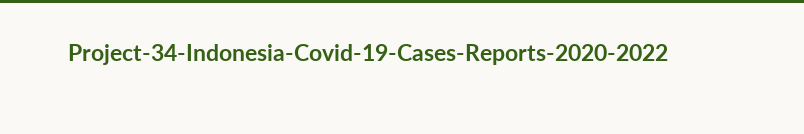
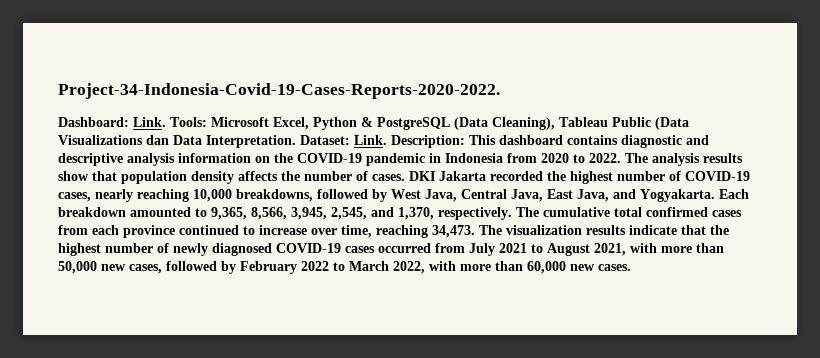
- Project-34-Indonesia-Covid-19-Cases-Reports-2020-2022
+ Project-34-Indonesia-Covid-19-Cases-Reports-2020-2022.
+ Dashboard: Link. Tools: Microsoft Excel, Python & PostgreSQL (Data Cleaning), Tableau Public (Data Visualizations dan Data Interpretation. Dataset: Link. Description: This dashboard contains diagnostic and descriptive analysis information on the COVID-19 pandemic in Indonesia from 2020 to 2022. The analysis results show that population density affects the number of cases. DKI Jakarta recorded the highest number of COVID-19 cases, nearly reaching 10,000 breakdowns, followed by West Java, Central Java, East Java, and Yogyakarta. Each breakdown amounted to 9,365, 8,566, 3,945, 2,545, and 1,370, respectively. The cumulative total confirmed cases from each province continued to increase over time, reaching 34,473. The visualization results indicate that the highest number of newly diagnosed COVID-19 cases occurred from July 2021 to August 2021, with more than 50,000 new cases, followed by February 2022 to March 2022, with more than 60,000 new cases.

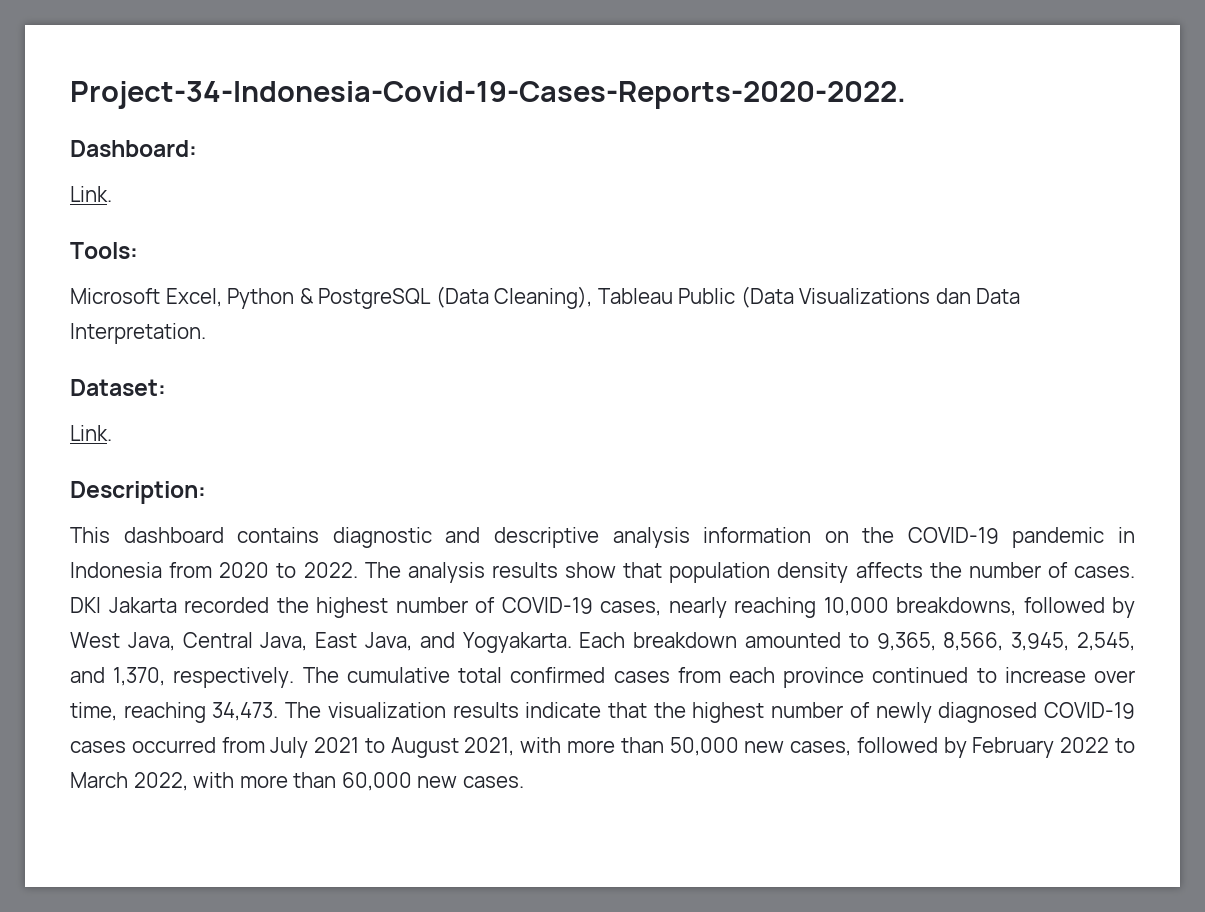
- Dashboard: Link. Tools: Microsoft Excel, Python & PostgreSQL (Data Cleaning), Tableau Public (Data Visualizations dan Data Interpretation. Dataset: Link. Description: This dashboard contains diagnostic and descriptive analysis information on the COVID-19 pandemic in Indonesia from 2020 to 2022.
+ Dashboard:
+ Link.
+ Tools:
+ Microsoft Excel, Python & PostgreSQL (Data Cleaning), Tableau Public (Data Visualizations dan Data Interpretation.
+ Dataset:
+ Link.
+ Description:
+ This dashboard contains diagnostic and descriptive analysis information on the COVID-19 pandemic in Indonesia from 2020 to 2022.

